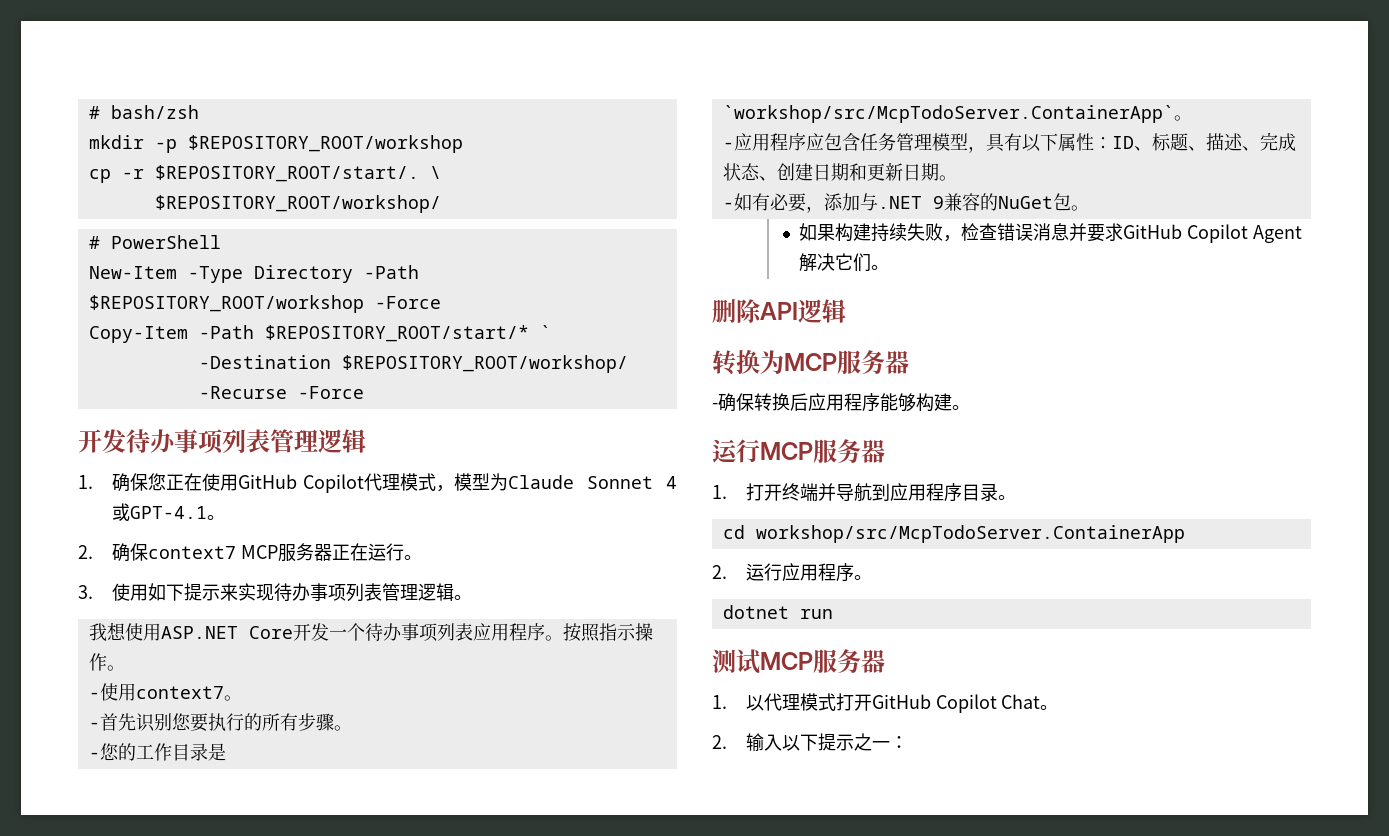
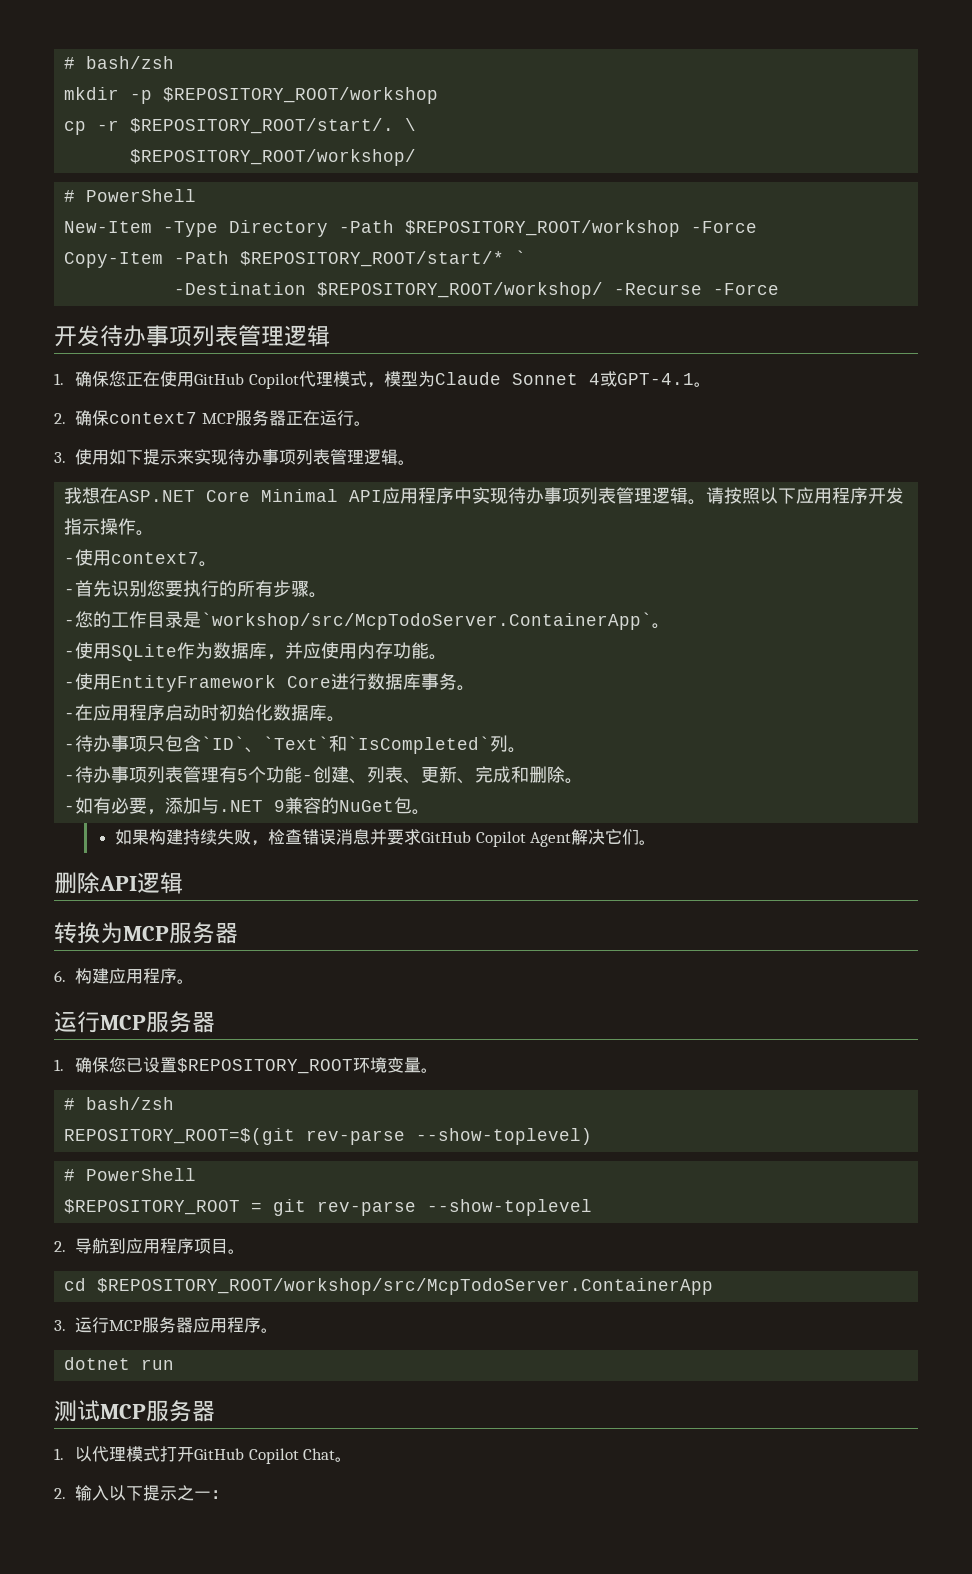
- 我想使用ASP.NET Core开发一个待办事项列表应用程序。按照指示操作。
+ 我想在ASP.NET Core Minimal API应用程序中实现待办事项列表管理逻辑。请按照以下应用程序开发指示操作。
- -应用程序应包含任务管理模型，具有以下属性：ID、标题、描述、完成状态、创建日期和更新日期。
+ -使用SQLite作为数据库，并应使用内存功能。
+ -使用EntityFramework Core进行数据库事务。
+ -在应用程序启动时初始化数据库。
+ -待办事项只包含`ID`、`Text`和`IsCompleted`列。
+ -待办事项列表管理有5个功能-创建、列表、更新、完成和删除。
- -确保转换后应用程序能够构建。
+ 6.构建应用程序。
- 1.打开终端并导航到应用程序目录。
+ 1.确保您已设置$REPOSITORY_ROOT环境变量。
+ # bash/zsh
+ REPOSITORY_ROOT=$(git rev-parse --show-toplevel)
+ # PowerShell
+ $REPOSITORY_ROOT = git rev-parse --show-toplevel
+ 2.导航到应用程序项目。
- cd workshop/src/McpTodoServer.ContainerApp
- 2.运行应用程序。
+ cd $REPOSITORY_ROOT/workshop/src/McpTodoServer.ContainerApp
+ 3.运行MCP服务器应用程序。

